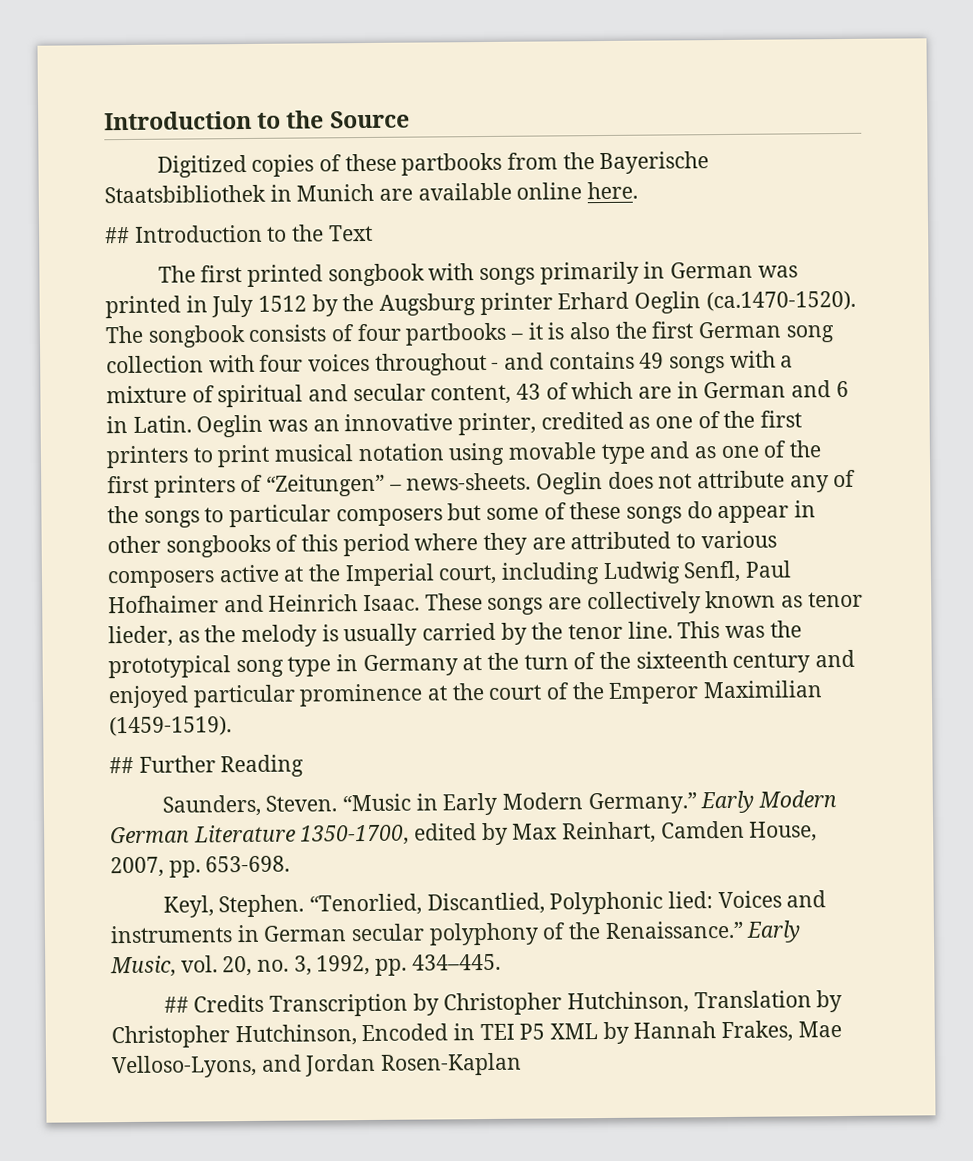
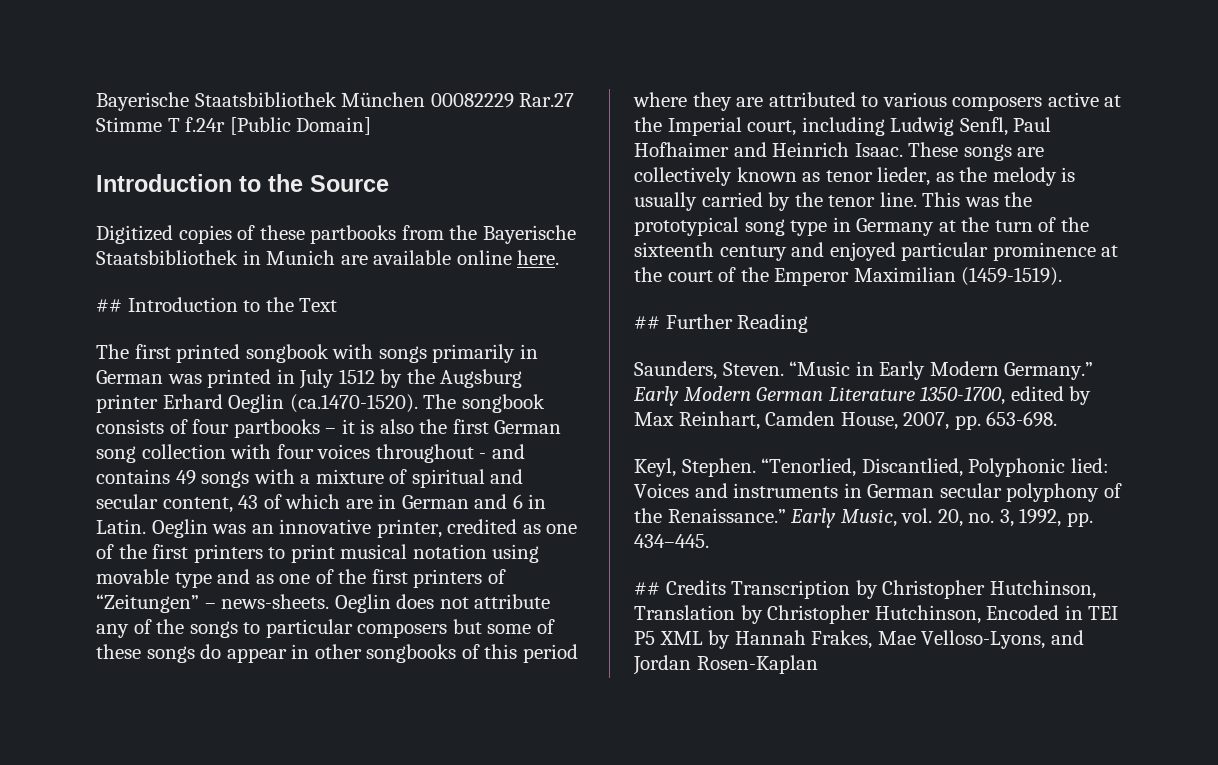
+ Bayerische Staatsbibliothek München 00082229 Rar.27 Stimme T f.24r [Public Domain]

